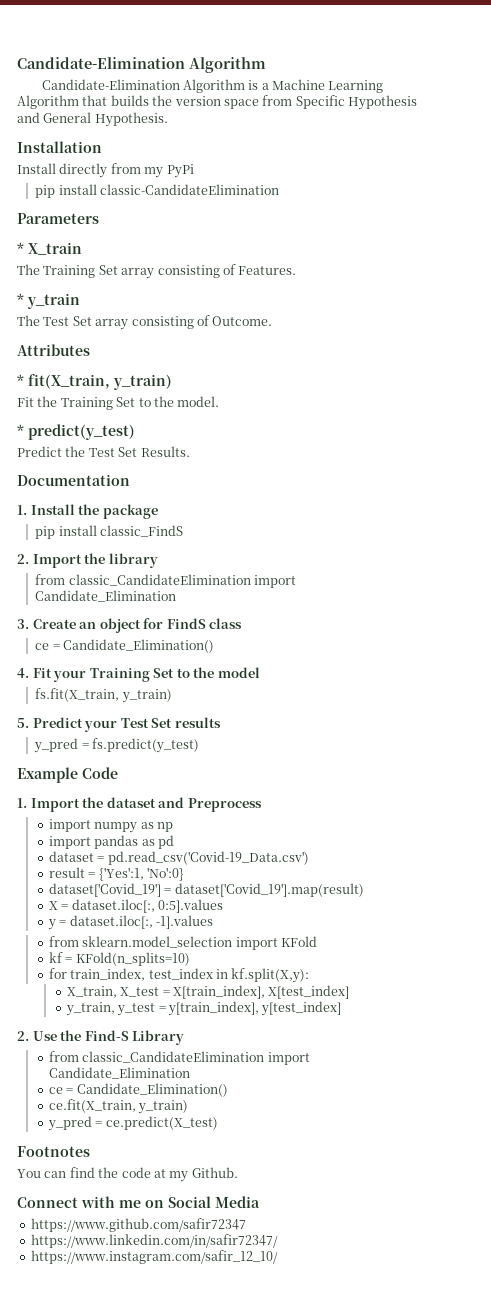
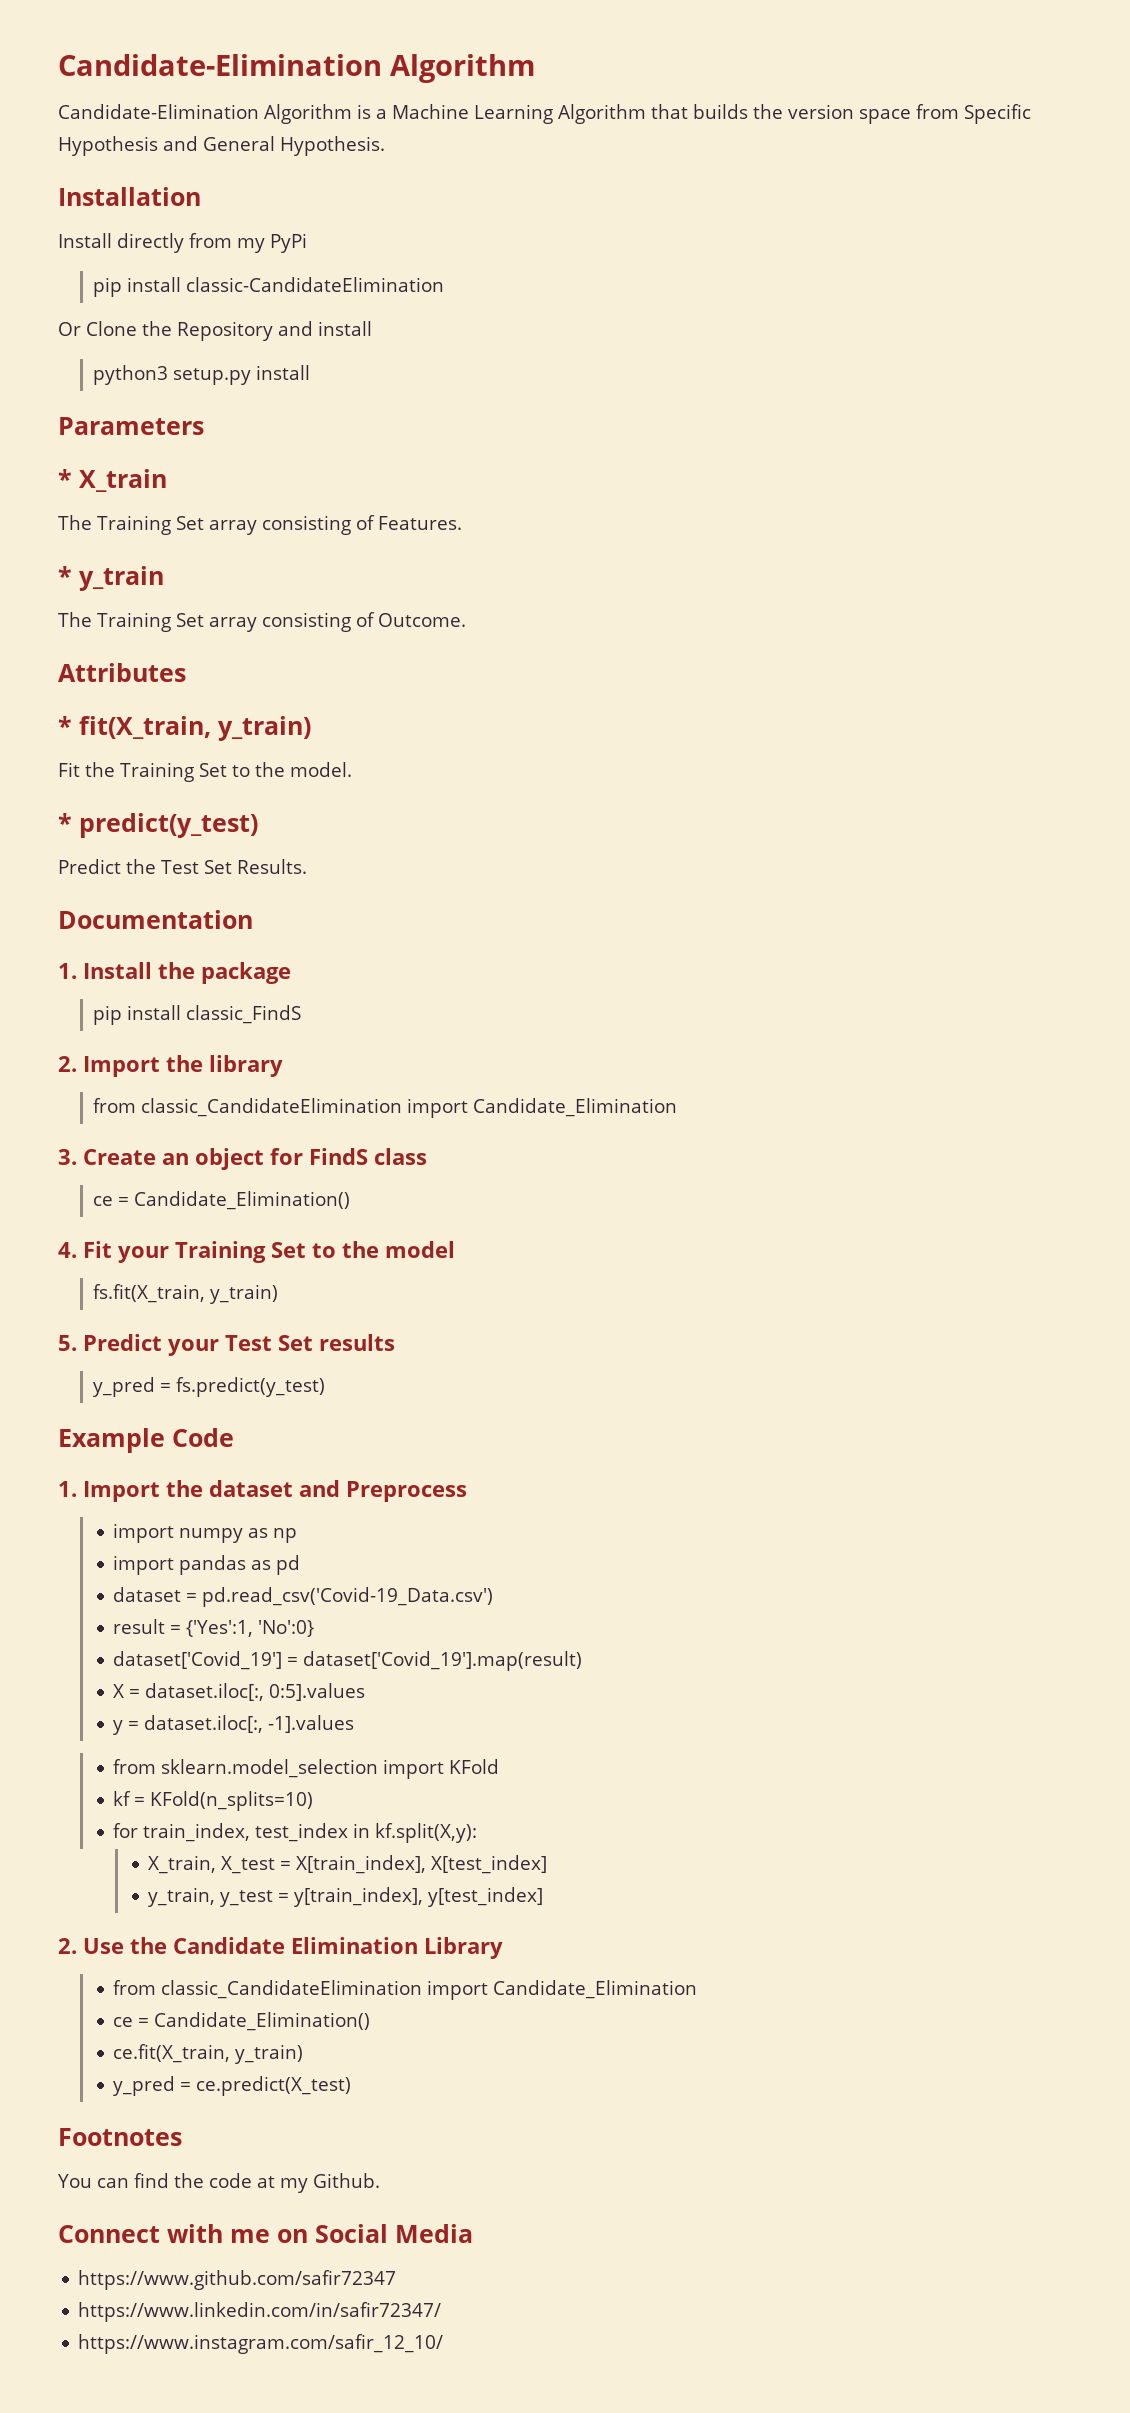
+ Or Clone the Repository and install
+ python3 setup.py install
- The Test Set array consisting of Outcome.
+ The Training Set array consisting of Outcome.
- 2. Use the Find-S Library
+ 2. Use the Candidate Elimination Library

